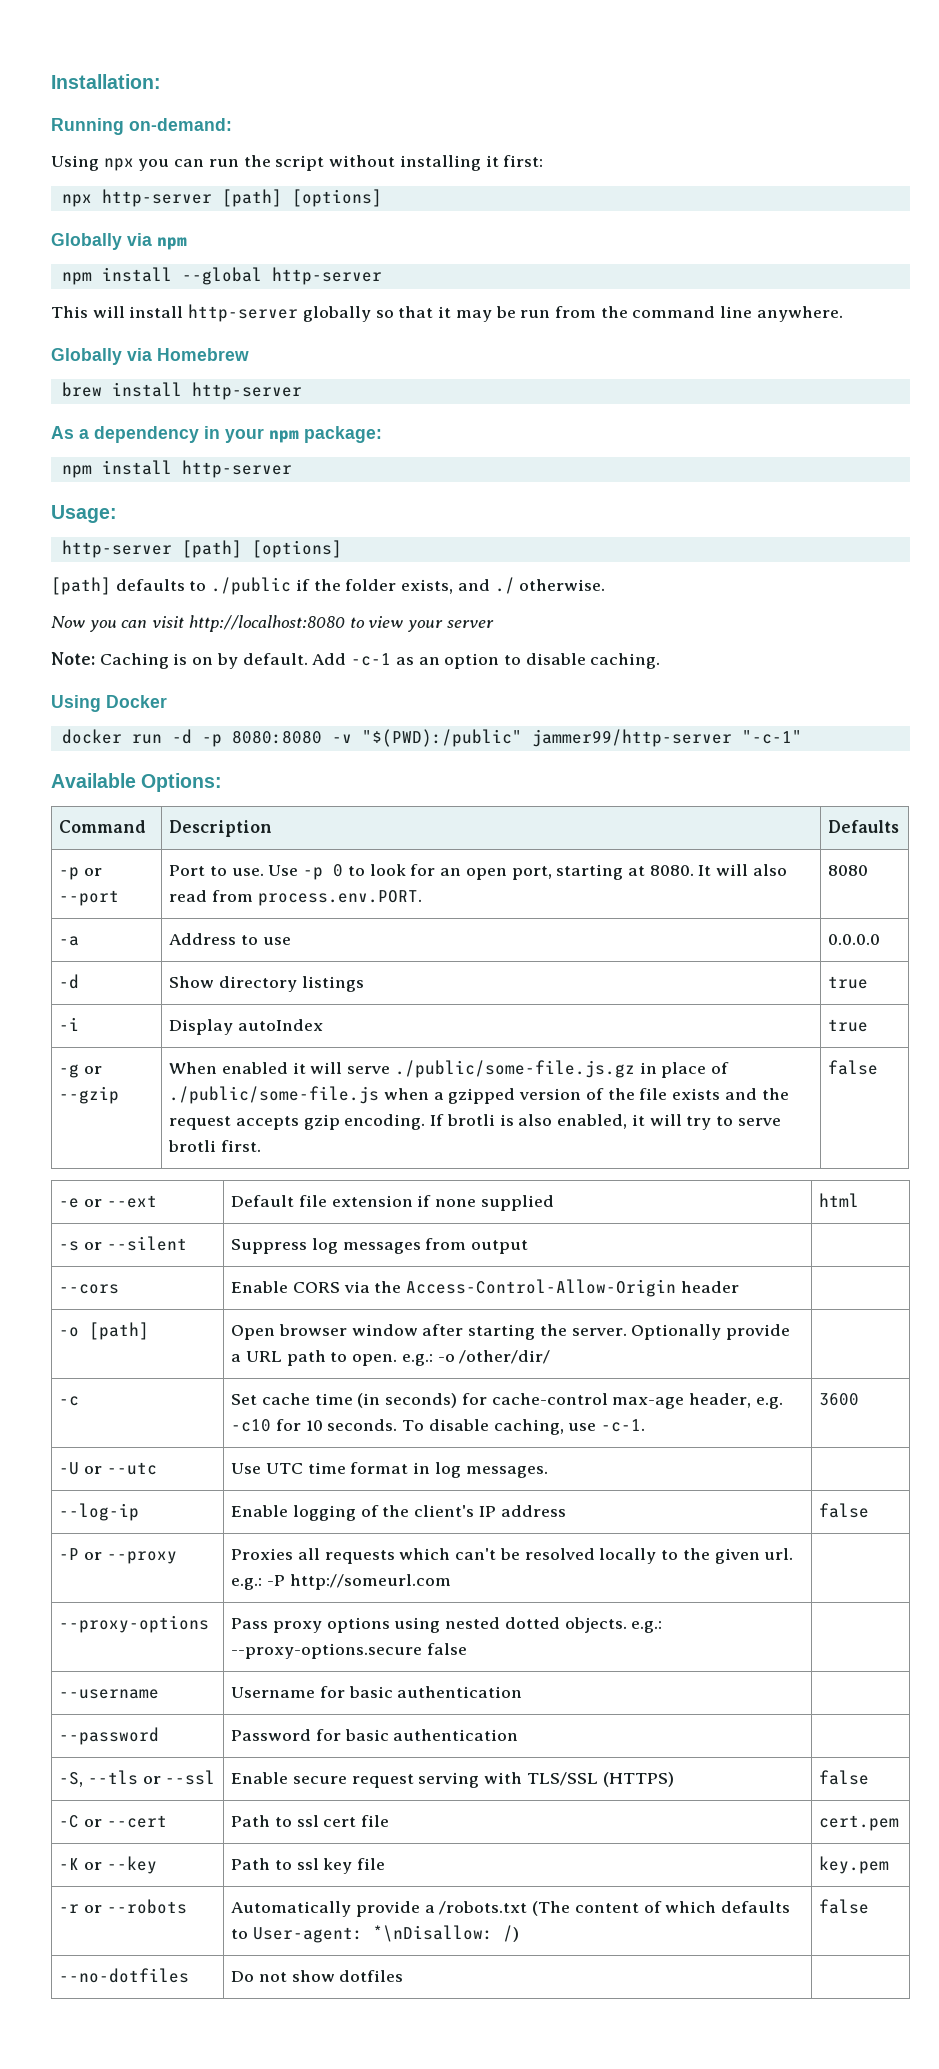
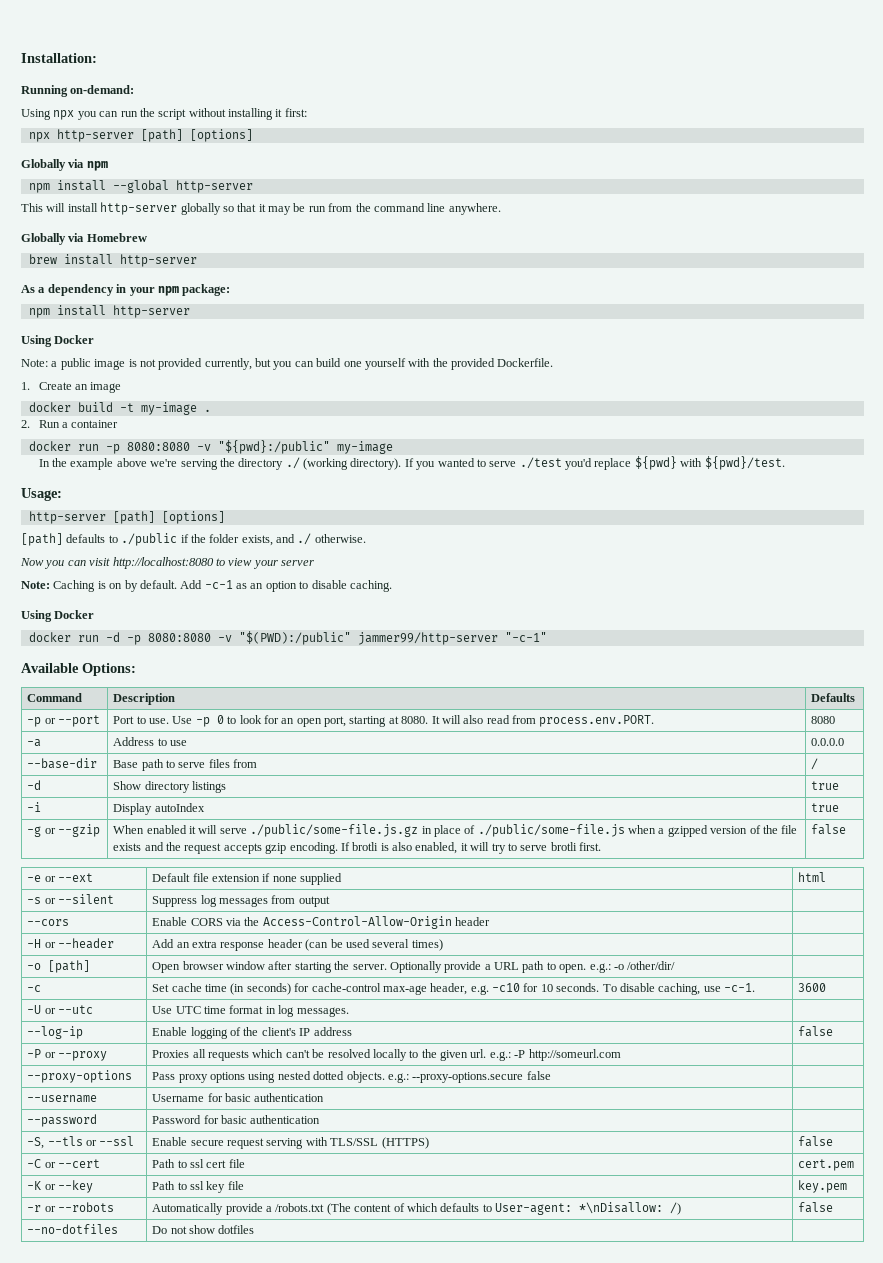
  npm install http-server
+ Using Docker
+ Note: a public image is not provided currently, but you can build one yourself with the provided Dockerfile.
+ 1. Create an image
+ docker build -t my-image .
+ 2. Run a container
+ docker run -p 8080:8080 -v "${pwd}:/public" my-image
+ In the example above we're serving the directory ./ (working directory). If you wanted to serve ./test you'd replace ${pwd} with ${pwd}/test.
+ --base-dir | Base path to serve files from | /
+ -H or --header | Add an extra response header (can be used several times) |

